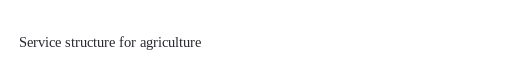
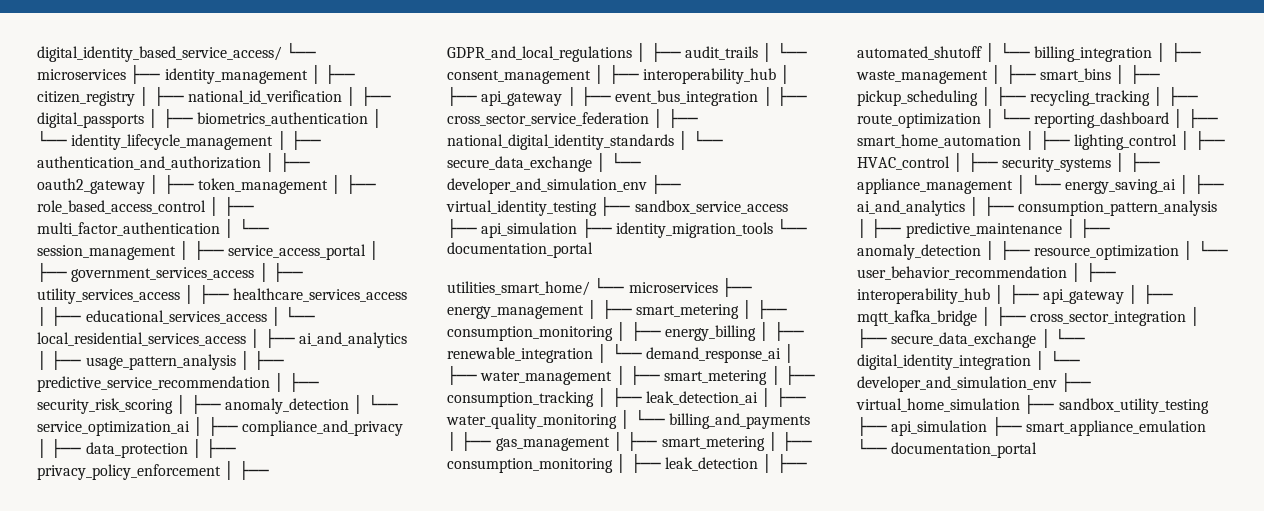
- Service structure for agriculture
+ digital_identity_based_service_access/ └── microservices ├── identity_management │ ├── citizen_registry │ ├── national_id_verification │ ├── digital_passports │ ├── biometrics_authentication │ └── identity_lifecycle_management │ ├── authentication_and_authorization │ ├── oauth2_gateway │ ├── token_management │ ├── role_based_access_control │ ├── multi_factor_authentication │ └── session_management │ ├── service_access_portal │ ├── government_services_access │ ├── utility_services_access │ ├── healthcare_services_access │ ├── educational_services_access │ └── local_residential_services_access │ ├── ai_and_analytics │ ├── usage_pattern_analysis │ ├── predictive_service_recommendation │ ├── security_risk_scoring │ ├── anomaly_detection │ └── service_optimization_ai │ ├── compliance_and_privacy │ ├── data_protection │ ├── privacy_policy_enforcement │ ├── GDPR_and_local_regulations │ ├── audit_trails │ └── consent_management │ ├── interoperability_hub │ ├── api_gateway │ ├── event_bus_integration │ ├── cross_sector_service_federation │ ├── national_digital_identity_standards │ └── secure_data_exchange │ └── developer_and_simulation_env ├── virtual_identity_testing ├── sandbox_service_access ├── api_simulation ├── identity_migration_tools └── documentation_portal
+ utilities_smart_home/ └── microservices ├── energy_management │ ├── smart_metering │ ├── consumption_monitoring │ ├── energy_billing │ ├── renewable_integration │ └── demand_response_ai │ ├── water_management │ ├── smart_metering │ ├── consumption_tracking │ ├── leak_detection_ai │ ├── water_quality_monitoring │ └── billing_and_payments │ ├── gas_management │ ├── smart_metering │ ├── consumption_monitoring │ ├── leak_detection │ ├── automated_shutoff │ └── billing_integration │ ├── waste_management │ ├── smart_bins │ ├── pickup_scheduling │ ├── recycling_tracking │ ├── route_optimization │ └── reporting_dashboard │ ├── smart_home_automation │ ├── lighting_control │ ├── HVAC_control │ ├── security_systems │ ├── appliance_management │ └── energy_saving_ai │ ├── ai_and_analytics │ ├── consumption_pattern_analysis │ ├── predictive_maintenance │ ├── anomaly_detection │ ├── resource_optimization │ └── user_behavior_recommendation │ ├── interoperability_hub │ ├── api_gateway │ ├── mqtt_kafka_bridge │ ├── cross_sector_integration │ ├── secure_data_exchange │ └── digital_identity_integration │ └── developer_and_simulation_env ├── virtual_home_simulation ├── sandbox_utility_testing ├── api_simulation ├── smart_appliance_emulation └── documentation_portal

